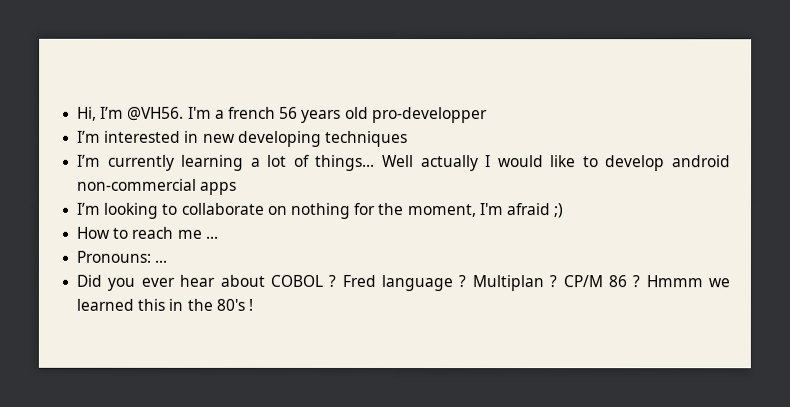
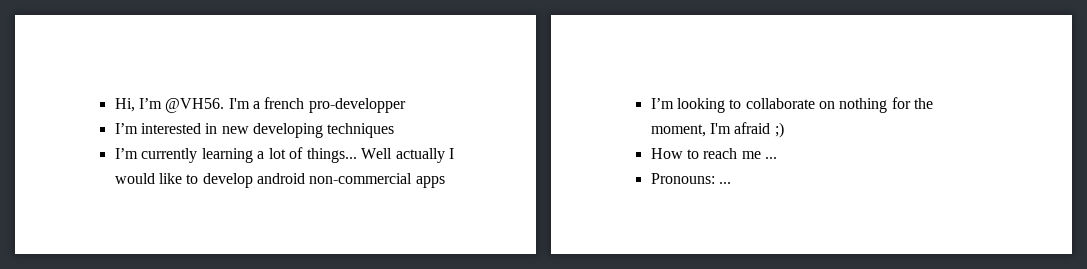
- I'm a french 56 years old pro-developper
+ I'm a french pro-developper
- Did you ever hear about COBOL ? Fred language ? Multiplan ? CP/M 86 ? Hmmm we learned this in the 80's !

